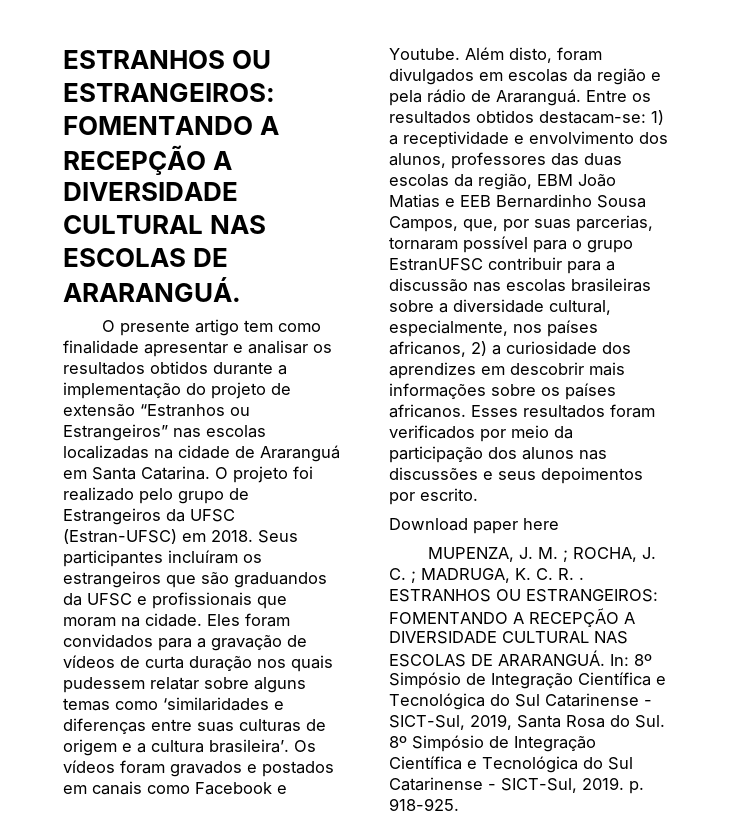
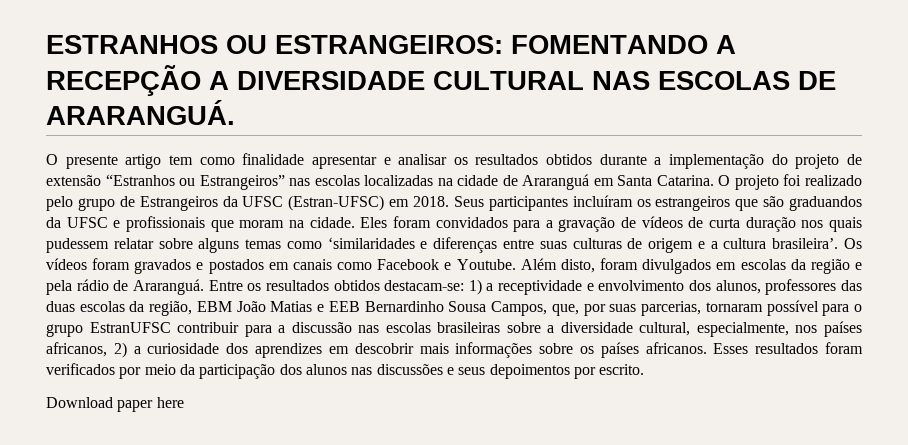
- MUPENZA, J. M. ; ROCHA, J. C. ; MADRUGA, K. C. R. . ESTRANHOS OU ESTRANGEIROS: FOMENTANDO A RECEPÇÃO A DIVERSIDADE CULTURAL NAS ESCOLAS DE ARARANGUÁ. In: 8º Simpósio de Integração Científica e Tecnológica do Sul Catarinense - SICT-Sul, 2019, Santa Rosa do Sul. 8º Simpósio de Integração Científica e Tecnológica do Sul Catarinense - SICT-Sul, 2019. p. 918-925.

